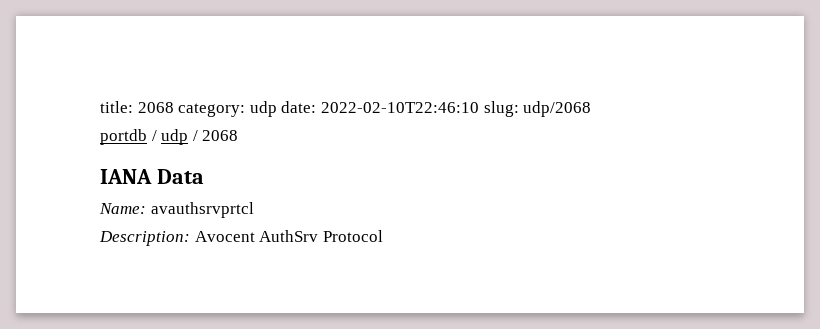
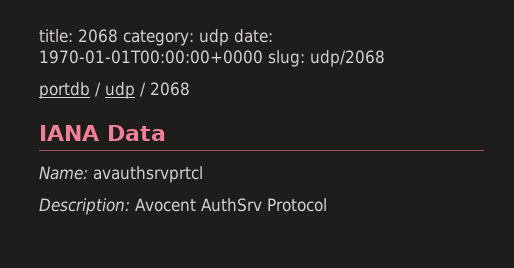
- title: 2068 category: udp date: 2022-02-10T22:46:10 slug: udp/2068
+ title: 2068 category: udp date: 1970-01-01T00:00:00+0000 slug: udp/2068

